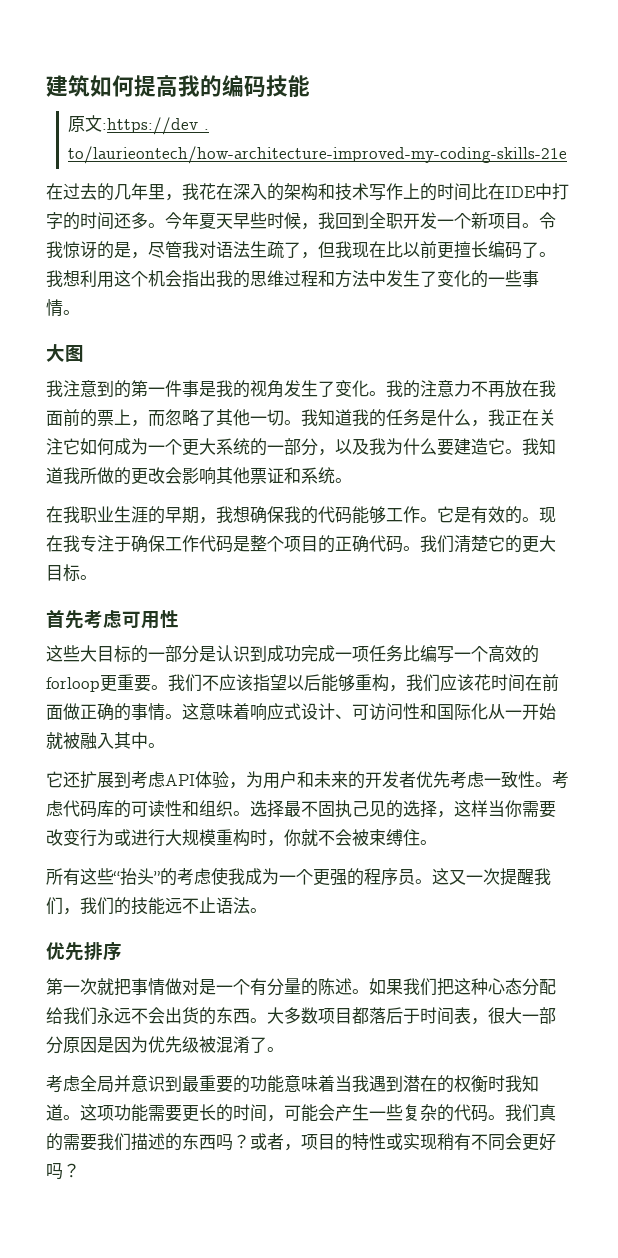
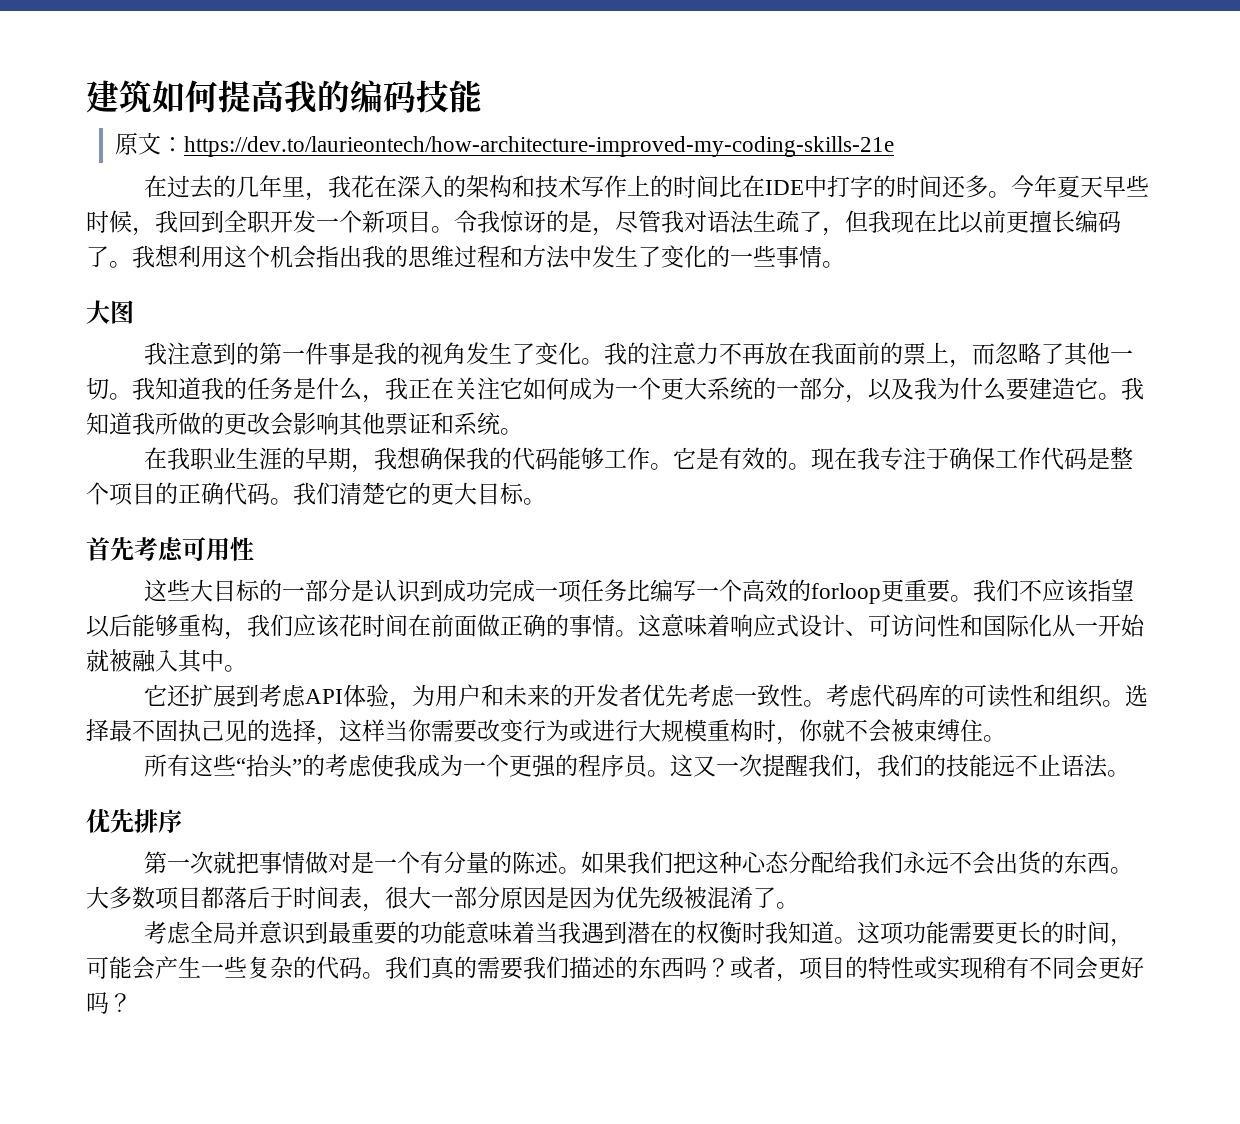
- 原文:https://dev . to/laurieontech/how-architecture-improved-my-coding-skills-21e
+ 原文：https://dev.to/laurieontech/how-architecture-improved-my-coding-skills-21e

